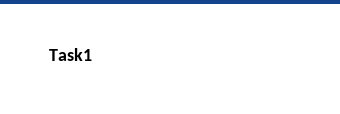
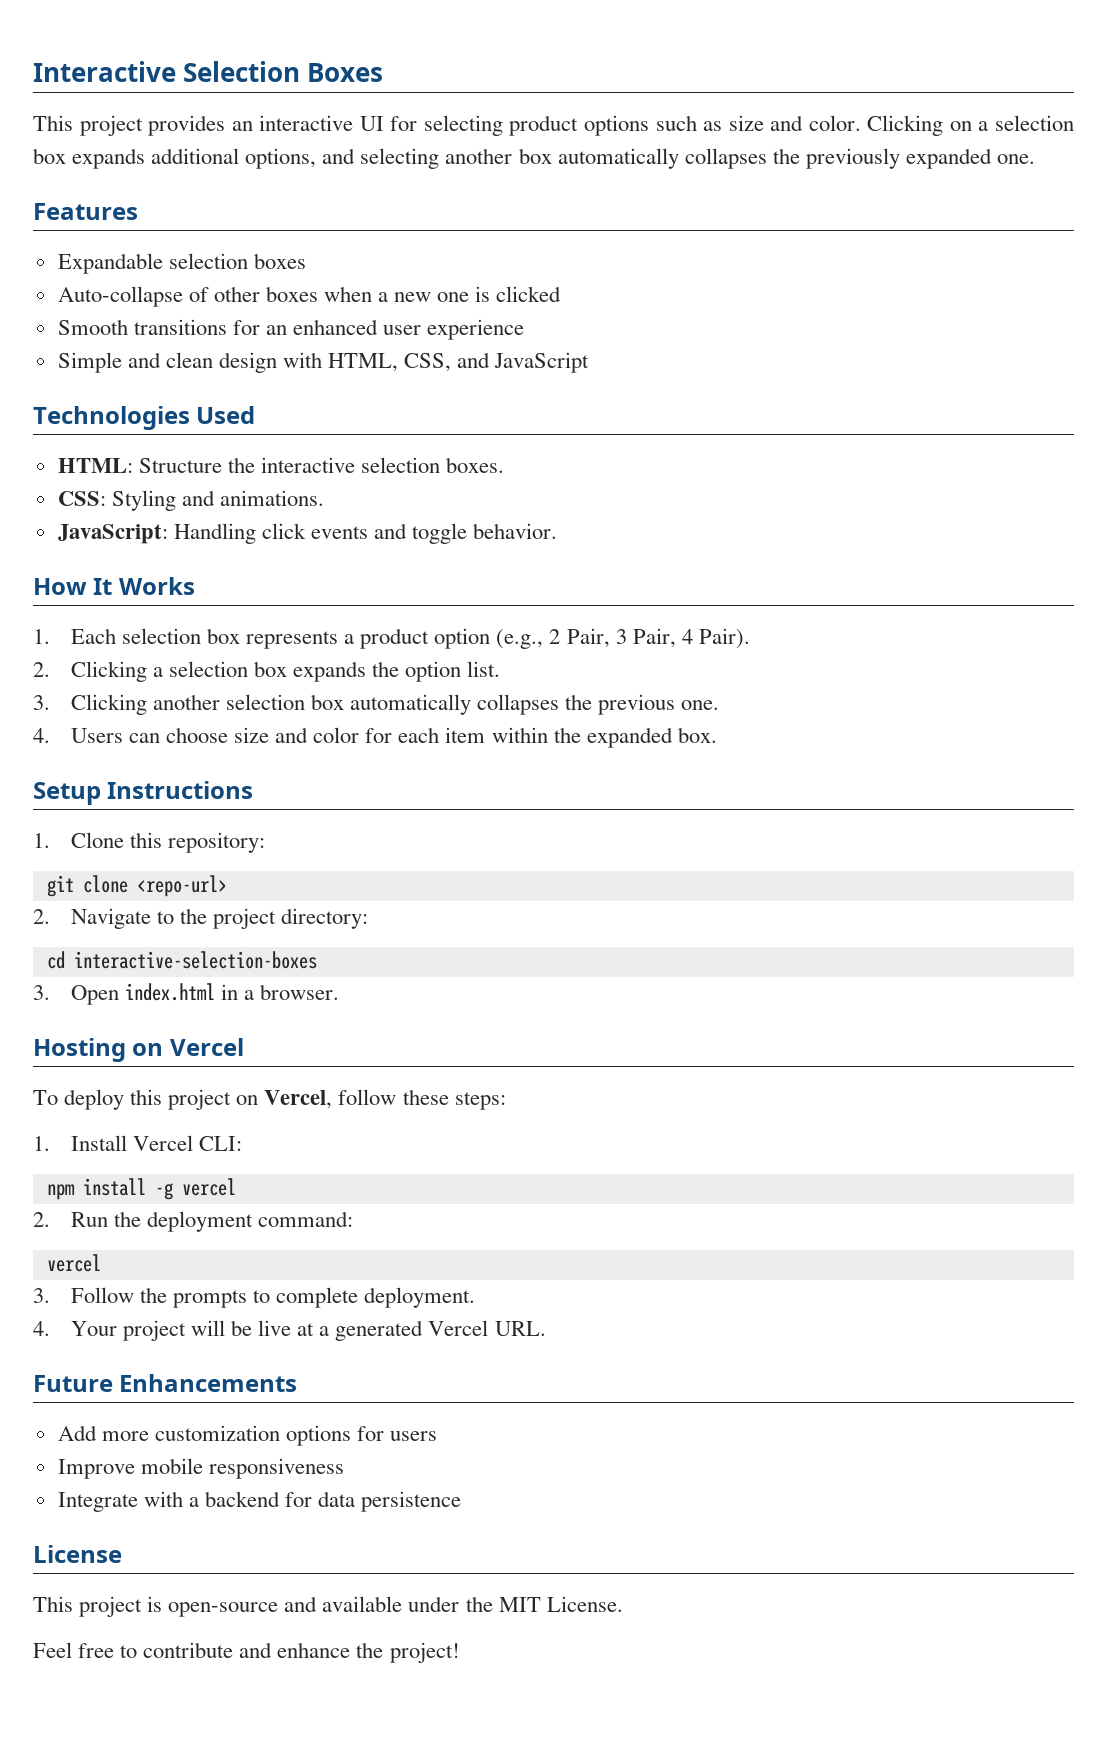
- Task1
+ Interactive Selection Boxes
+ This project provides an interactive UI for selecting product options such as size and color. Clicking on a selection box expands additional options, and selecting another box automatically collapses the previously expanded one.
+ Features
+ Expandable selection boxes
+ Auto-collapse of other boxes when a new one is clicked
+ Smooth transitions for an enhanced user experience
+ Simple and clean design with HTML, CSS, and JavaScript
+ Technologies Used
+ HTML: Structure the interactive selection boxes.
+ CSS: Styling and animations.
+ JavaScript: Handling click events and toggle behavior.
+ How It Works
+ 1. Each selection box represents a product option (e.g., 2 Pair, 3 Pair, 4 Pair).
+ 2. Clicking a selection box expands the option list.
+ 3. Clicking another selection box automatically collapses the previous one.
+ 4. Users can choose size and color for each item within the expanded box.
+ Setup Instructions
+ 1. Clone this repository:
+ git clone <repo-url>
+ 2. Navigate to the project directory:
+ cd interactive-selection-boxes
+ 3. Open index.html in a browser.
+ Hosting on Vercel
+ To deploy this project on Vercel, follow these steps:
+ 1. Install Vercel CLI:
+ npm install -g vercel
+ 2. Run the deployment command:
+ vercel
+ 3. Follow the prompts to complete deployment.
+ 4. Your project will be live at a generated Vercel URL.
+ Future Enhancements
+ Add more customization options for users
+ Improve mobile responsiveness
+ Integrate with a backend for data persistence
+ License
+ This project is open-source and available under the MIT License.
+ Feel free to contribute and enhance the project!

